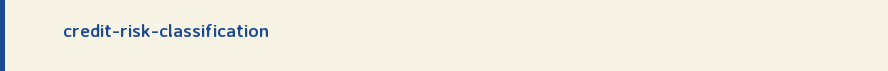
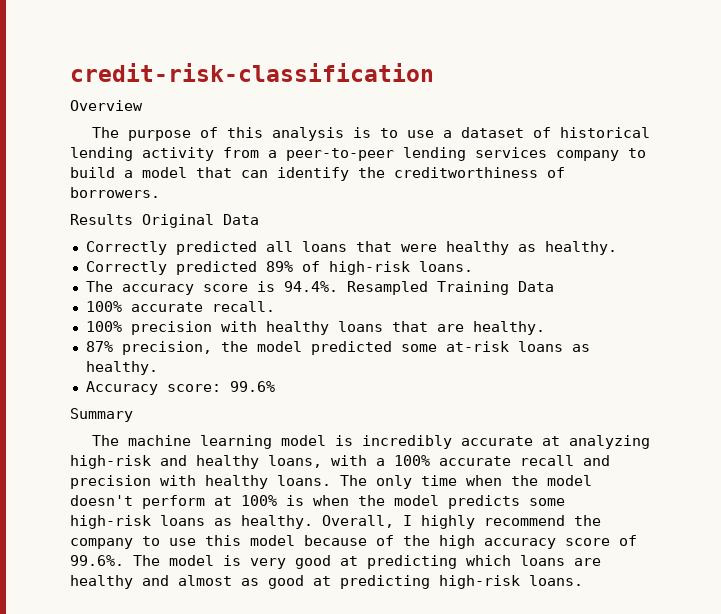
+ Overview
+ The purpose of this analysis is to use a dataset of historical lending activity from a peer-to-peer lending services company to build a model that can identify the creditworthiness of borrowers.
+ Results Original Data
+ Correctly predicted all loans that were healthy as healthy.
+ Correctly predicted 89% of high-risk loans.
+ The accuracy score is 94.4%. Resampled Training Data
+ 100% accurate recall.
+ 100% precision with healthy loans that are healthy.
+ 87% precision, the model predicted some at-risk loans as healthy.
+ Accuracy score: 99.6%
+ Summary
+ The machine learning model is incredibly accurate at analyzing high-risk and healthy loans, with a 100% accurate recall and precision with healthy loans. The only time when the model doesn't perform at 100% is when the model predicts some high-risk loans as healthy. Overall, I highly recommend the company to use this model because of the high accuracy score of 99.6%. The model is very good at predicting which loans are healthy and almost as good at predicting high-risk loans.

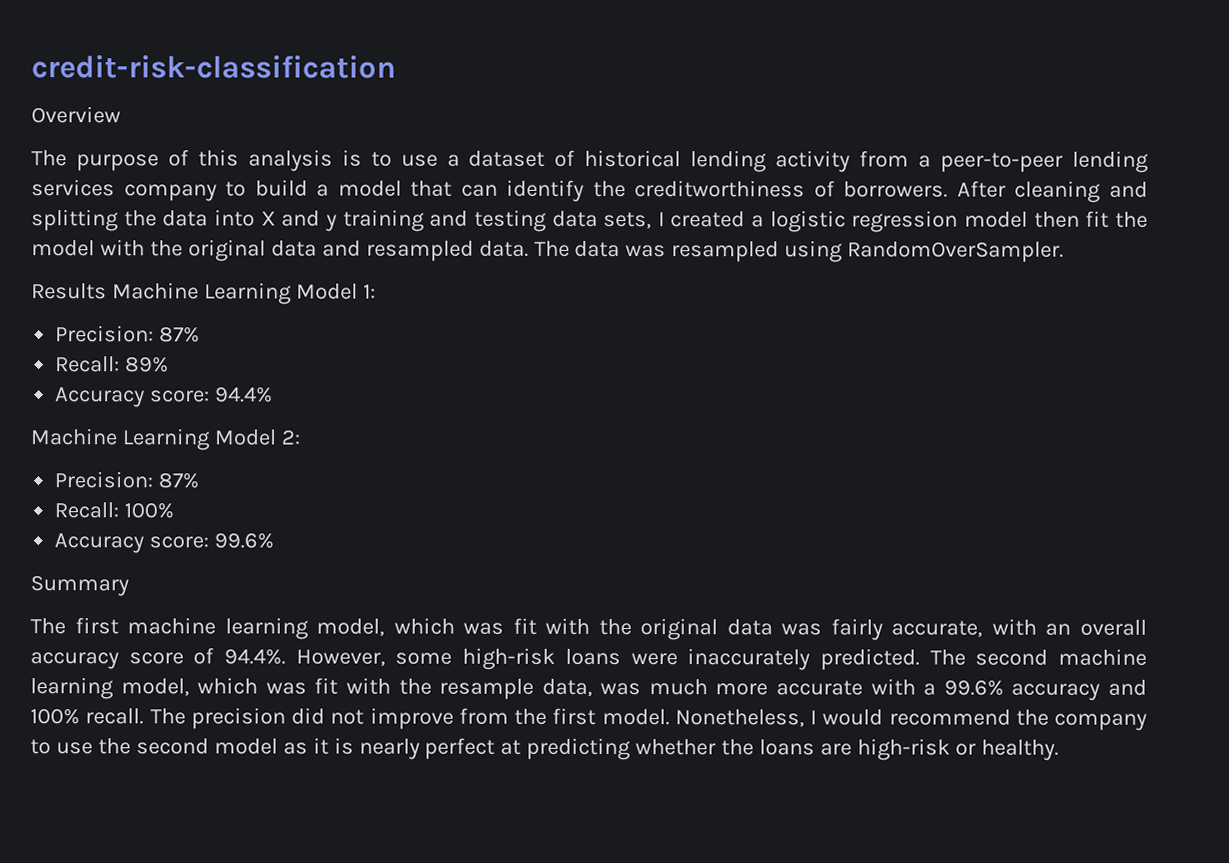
- The purpose of this analysis is to use a dataset of historical lending activity from a peer-to-peer lending services company to build a model that can identify the creditworthiness of borrowers.
- Results Original Data
- Correctly predicted all loans that were healthy as healthy.
- Correctly predicted 89% of high-risk loans.
- The accuracy score is 94.4%. Resampled Training Data
- 100% accurate recall.
- 100% precision with healthy loans that are healthy.
- 87% precision, the model predicted some at-risk loans as healthy.
+ The purpose of this analysis is to use a dataset of historical lending activity from a peer-to-peer lending services company to build a model that can identify the creditworthiness of borrowers. After cleaning and splitting the data into X and y training and testing data sets, I created a logistic regression model then fit the model with the original data and resampled data. The data was resampled using RandomOverSampler.
+ Results Machine Learning Model 1:
+ Precision: 87%
+ Recall: 89%
+ Accuracy score: 94.4%
+ Machine Learning Model 2:
+ Precision: 87%
+ Recall: 100%
- The machine learning model is incredibly accurate at analyzing high-risk and healthy loans, with a 100% accurate recall and precision with healthy loans. The only time when the model doesn't perform at 100% is when the model predicts some high-risk loans as healthy. Overall, I highly recommend the company to use this model because of the high accuracy score of 99.6%. The model is very good at predicting which loans are healthy and almost as good at predicting high-risk loans.
+ The first machine learning model, which was fit with the original data was fairly accurate, with an overall accuracy score of 94.4%. However, some high-risk loans were inaccurately predicted. The second machine learning model, which was fit with the resample data, was much more accurate with a 99.6% accuracy and 100% recall. The precision did not improve from the first model. Nonetheless, I would recommend the company to use the second model as it is nearly perfect at predicting whether the loans are high-risk or healthy.

